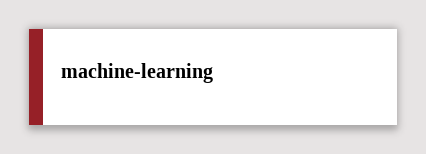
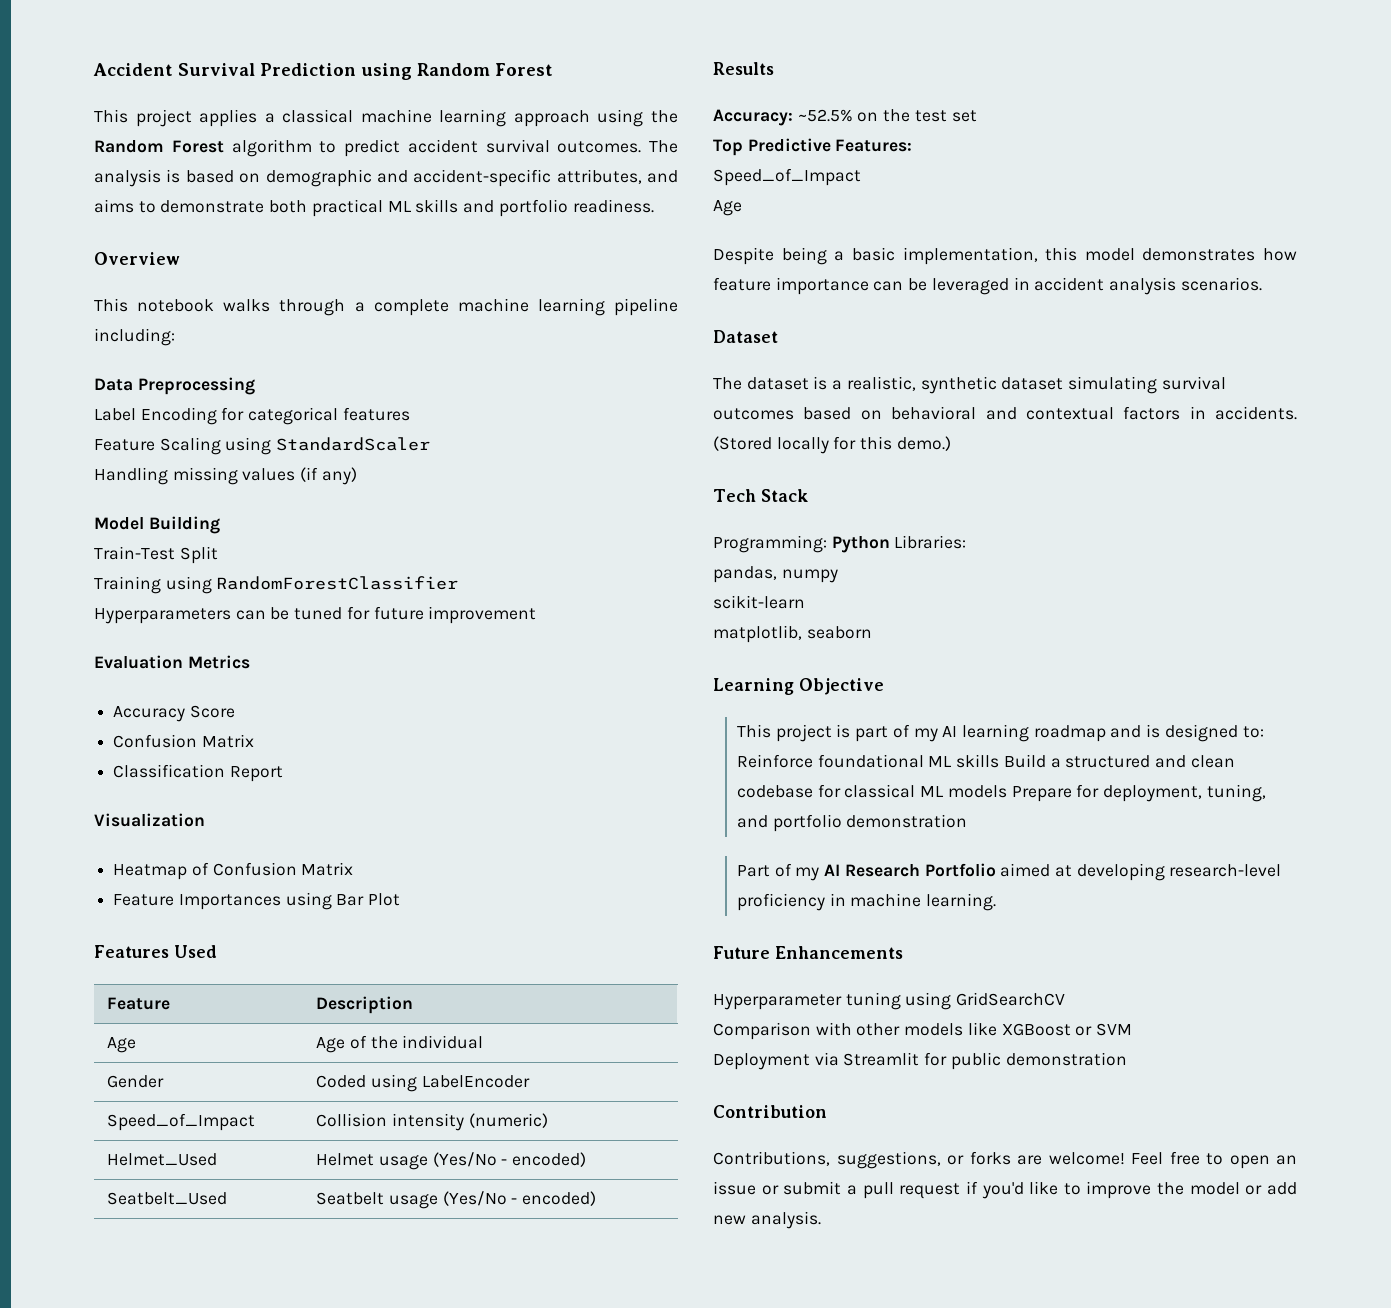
- machine-learning
+ Accident Survival Prediction using Random Forest
+ This project applies a classical machine learning approach using the Random Forest algorithm to predict accident survival outcomes. The analysis is based on demographic and accident-specific attributes, and aims to demonstrate both practical ML skills and portfolio readiness.
+ Overview
+ This notebook walks through a complete machine learning pipeline including:
+ Data Preprocessing
+ Label Encoding for categorical features
+ Feature Scaling using StandardScaler
+ Handling missing values (if any)
+ Model Building
+ Train-Test Split
+ Training using RandomForestClassifier
+ Hyperparameters can be tuned for future improvement
+ Evaluation Metrics
+ Accuracy Score
+ Confusion Matrix
+ Classification Report
+ Visualization
+ Heatmap of Confusion Matrix
+ Feature Importances using Bar Plot
+ Features Used
+ Feature | Description
+ Age | Age of the individual
+ Gender | Coded using LabelEncoder
+ Speed_of_Impact | Collision intensity (numeric)
+ Helmet_Used | Helmet usage (Yes/No - encoded)
+ Seatbelt_Used | Seatbelt usage (Yes/No - encoded)
+ Results
+ Accuracy: ~52.5% on the test set
+ Top Predictive Features:
+ Speed_of_Impact
+ Age
+ Despite being a basic implementation, this model demonstrates how feature importance can be leveraged in accident analysis scenarios.
+ Dataset
+ The dataset is a realistic, synthetic dataset simulating survival outcomes based on behavioral and contextual factors in accidents. (Stored locally for this demo.)
+ Tech Stack
+ Programming: Python Libraries:
+ pandas, numpy
+ scikit-learn
+ matplotlib, seaborn
+ Learning Objective
+ This project is part of my AI learning roadmap and is designed to: Reinforce foundational ML skills Build a structured and clean codebase for classical ML models Prepare for deployment, tuning, and portfolio demonstration
+ Part of my AI Research Portfolio aimed at developing research-level proficiency in machine learning.
+ Future Enhancements
+ Hyperparameter tuning using GridSearchCV
+ Comparison with other models like XGBoost or SVM
+ Deployment via Streamlit for public demonstration
+ Contribution
+ Contributions, suggestions, or forks are welcome! Feel free to open an issue or submit a pull request if you'd like to improve the model or add new analysis.

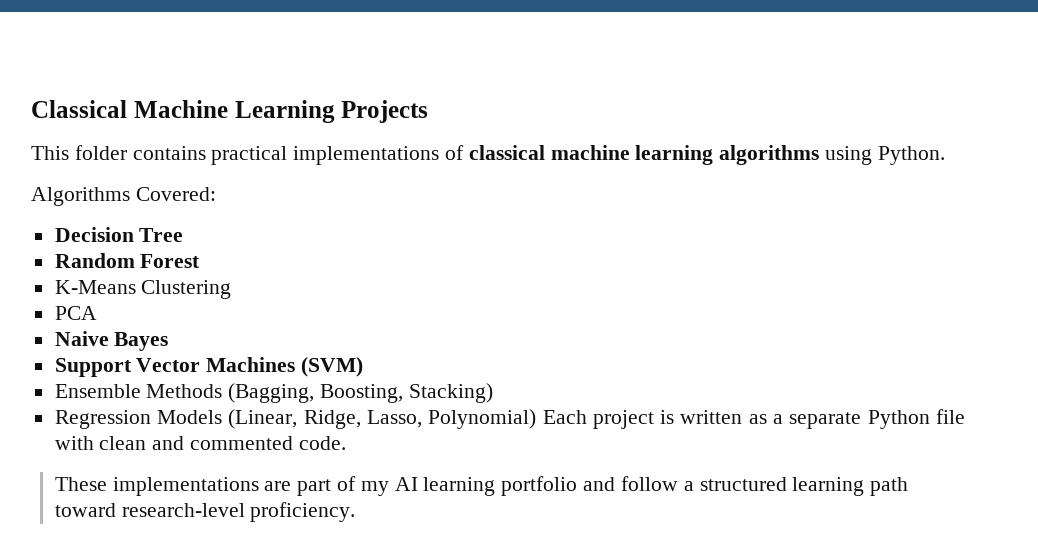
- Accident Survival Prediction using Random Forest
- This project applies a classical machine learning approach using the Random Forest algorithm to predict accident survival outcomes. The analysis is based on demographic and accident-specific attributes, and aims to demonstrate both practical ML skills and portfolio readiness.
- Overview
- This notebook walks through a complete machine learning pipeline including:
- Data Preprocessing
- Label Encoding for categorical features
- Feature Scaling using StandardScaler
- Handling missing values (if any)
- Model Building
- Train-Test Split
- Training using RandomForestClassifier
- Hyperparameters can be tuned for future improvement
- Evaluation Metrics
- Accuracy Score
- Confusion Matrix
- Classification Report
- Visualization
- Heatmap of Confusion Matrix
- Feature Importances using Bar Plot
- Features Used
- Feature | Description
- Age | Age of the individual
- Gender | Coded using LabelEncoder
- Speed_of_Impact | Collision intensity (numeric)
- Helmet_Used | Helmet usage (Yes/No - encoded)
- Seatbelt_Used | Seatbelt usage (Yes/No - encoded)
- Results
- Accuracy: ~52.5% on the test set
- Top Predictive Features:
- Speed_of_Impact
- Age
- Despite being a basic implementation, this model demonstrates how feature importance can be leveraged in accident analysis scenarios.
- Dataset
- The dataset is a realistic, synthetic dataset simulating survival outcomes based on behavioral and contextual factors in accidents. (Stored locally for this demo.)
- Tech Stack
- Programming: Python Libraries:
- pandas, numpy
- scikit-learn
- matplotlib, seaborn
- Learning Objective
- This project is part of my AI learning roadmap and is designed to: Reinforce foundational ML skills Build a structured and clean codebase for classical ML models Prepare for deployment, tuning, and portfolio demonstration
- Part of my AI Research Portfolio aimed at developing research-level proficiency in machine learning.
- Future Enhancements
- Hyperparameter tuning using GridSearchCV
- Comparison with other models like XGBoost or SVM
- Deployment via Streamlit for public demonstration
- Contribution
- Contributions, suggestions, or forks are welcome! Feel free to open an issue or submit a pull request if you'd like to improve the model or add new analysis.
+ Classical Machine Learning Projects
+ This folder contains practical implementations of classical machine learning algorithms using Python.
+ Algorithms Covered:
+ Decision Tree
+ Random Forest
+ K-Means Clustering
+ PCA
+ Naive Bayes
+ Support Vector Machines (SVM)
+ Ensemble Methods (Bagging, Boosting, Stacking)
+ Regression Models (Linear, Ridge, Lasso, Polynomial) Each project is written as a separate Python file with clean and commented code.
+ These implementations are part of my AI learning portfolio and follow a structured learning path toward research-level proficiency.

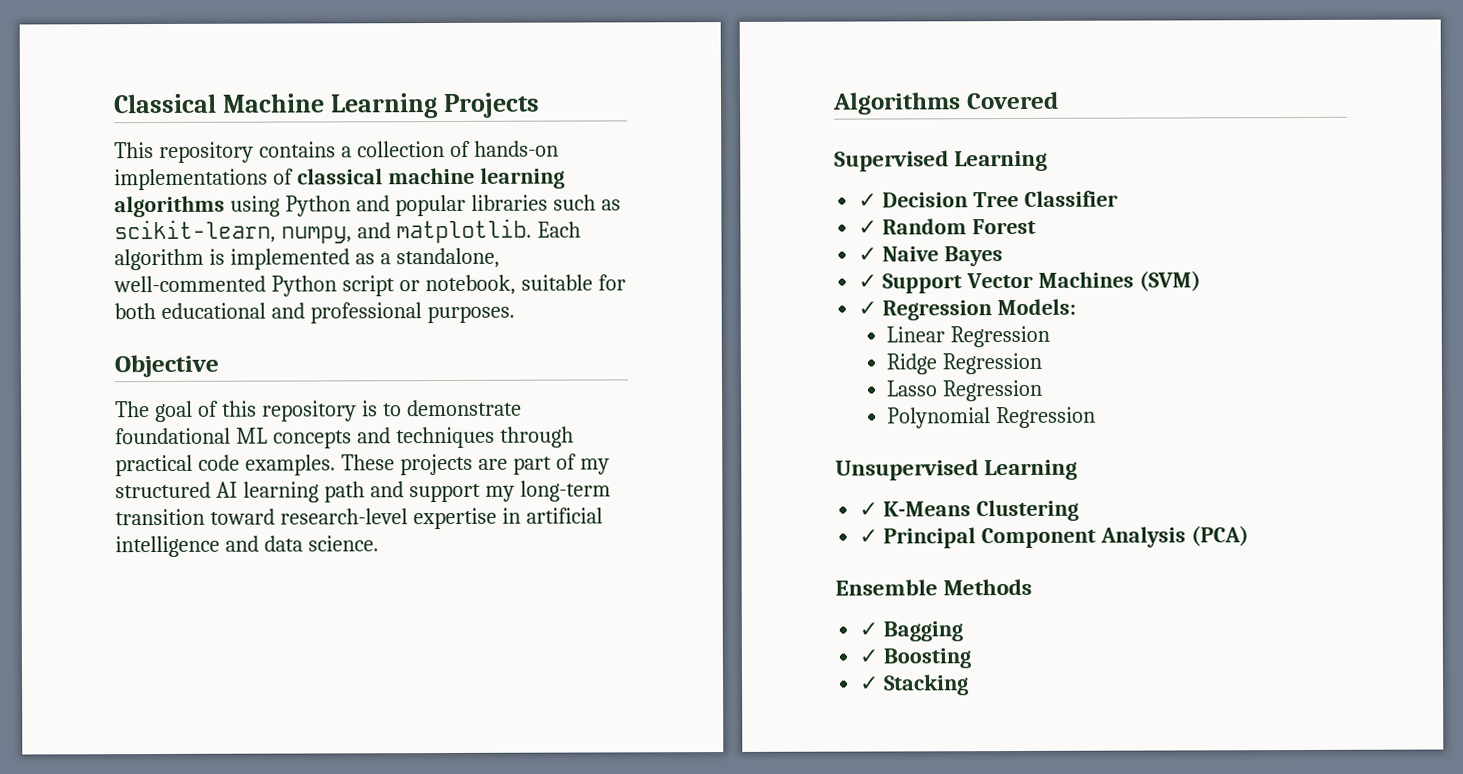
- This folder contains practical implementations of classical machine learning algorithms using Python.
- Algorithms Covered:
- Decision Tree
- Random Forest
+ This repository contains a collection of hands-on implementations of classical machine learning algorithms using Python and popular libraries such as scikit-learn, numpy, and matplotlib. Each algorithm is implemented as a standalone, well-commented Python script or notebook, suitable for both educational and professional purposes.
+ Objective
+ The goal of this repository is to demonstrate foundational ML concepts and techniques through practical code examples. These projects are part of my structured AI learning path and support my long-term transition toward research-level expertise in artificial intelligence and data science.
+ Algorithms Covered
+ Supervised Learning
+ ✓ Decision Tree Classifier
+ ✓ Random Forest
- K-Means Clustering
- PCA
- Naive Bayes
+ ✓ Naive Bayes
- Support Vector Machines (SVM)
+ ✓ Support Vector Machines (SVM)
- Ensemble Methods (Bagging, Boosting, Stacking)
- Regression Models (Linear, Ridge, Lasso, Polynomial) Each project is written as a separate Python file with clean and commented code.
- These implementations are part of my AI learning portfolio and follow a structured learning path toward research-level proficiency.
+ ✓ Regression Models:
+ Linear Regression
+ Ridge Regression
+ Lasso Regression
+ Polynomial Regression
+ Unsupervised Learning
+ ✓ K-Means Clustering
+ ✓ Principal Component Analysis (PCA)
+ Ensemble Methods
+ ✓ Bagging
+ ✓ Boosting
+ ✓ Stacking

